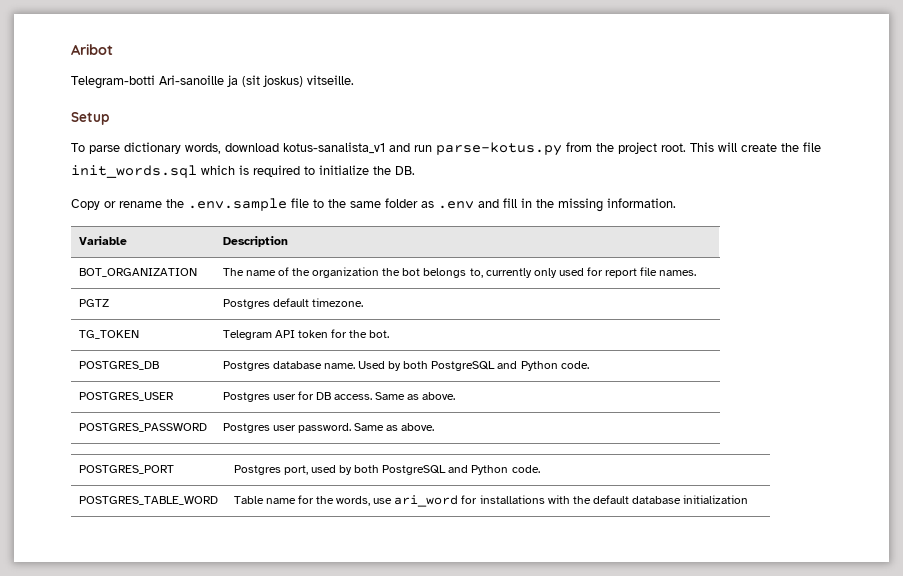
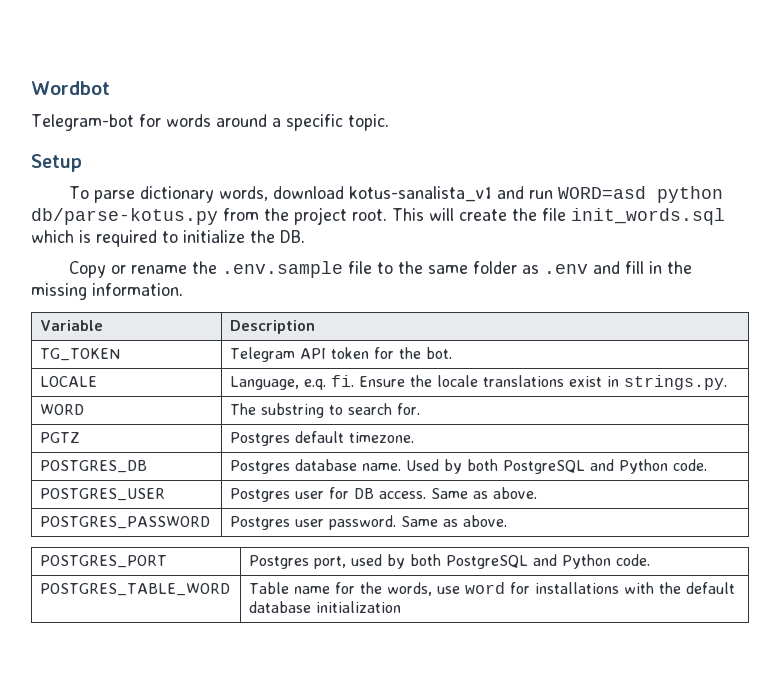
- Aribot
- Telegram-botti Ari-sanoille ja (sit joskus) vitseille.
+ Wordbot
+ Telegram-bot for words around a specific topic.
- To parse dictionary words, download kotus-sanalista_v1 and run parse-kotus.py from the project root.
+ To parse dictionary words, download kotus-sanalista_v1 and run WORD=asd python db/parse-kotus.py from the project root.
- BOT_ORGANIZATION | The name of the organization the bot belongs to, currently only used for report file names.
- PGTZ | Postgres default timezone.
+ LOCALE | Language, e.q. fi. Ensure the locale translations exist in strings.py.
+ WORD | The substring to search for.
+ PGTZ | Postgres default timezone.
- POSTGRES_TABLE_WORD | Table name for the words, use ari_word for installations with the default database initialization
+ POSTGRES_TABLE_WORD | Table name for the words, use word for installations with the default database initialization

